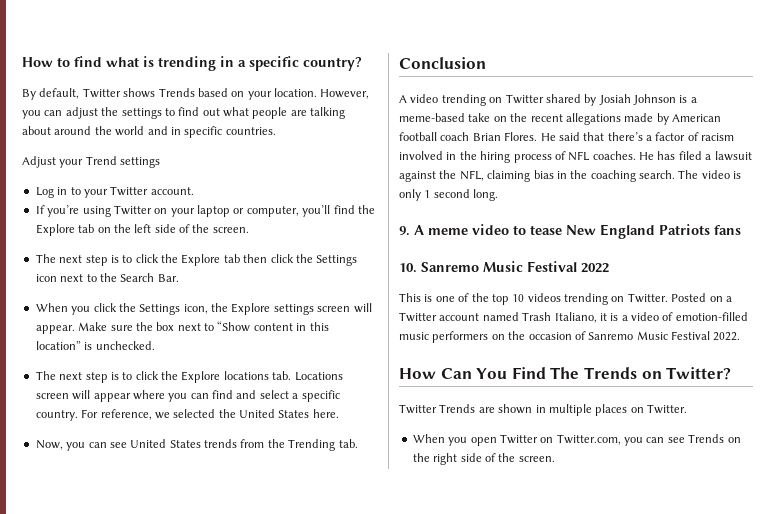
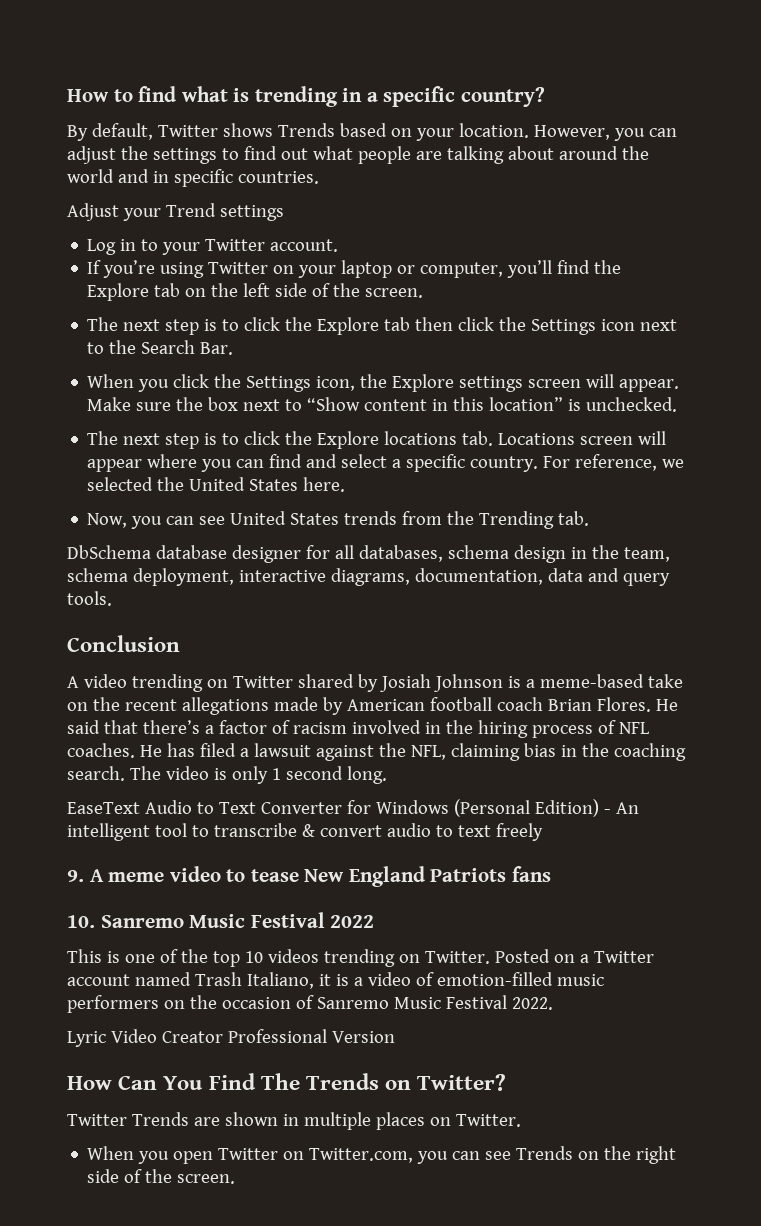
+ DbSchema database designer for all databases, schema design in the team, schema deployment, interactive diagrams, documentation, data and query tools.
+ EaseText Audio to Text Converter for Windows (Personal Edition) - An intelligent tool to transcribe & convert audio to text freely
+ Lyric Video Creator Professional Version

